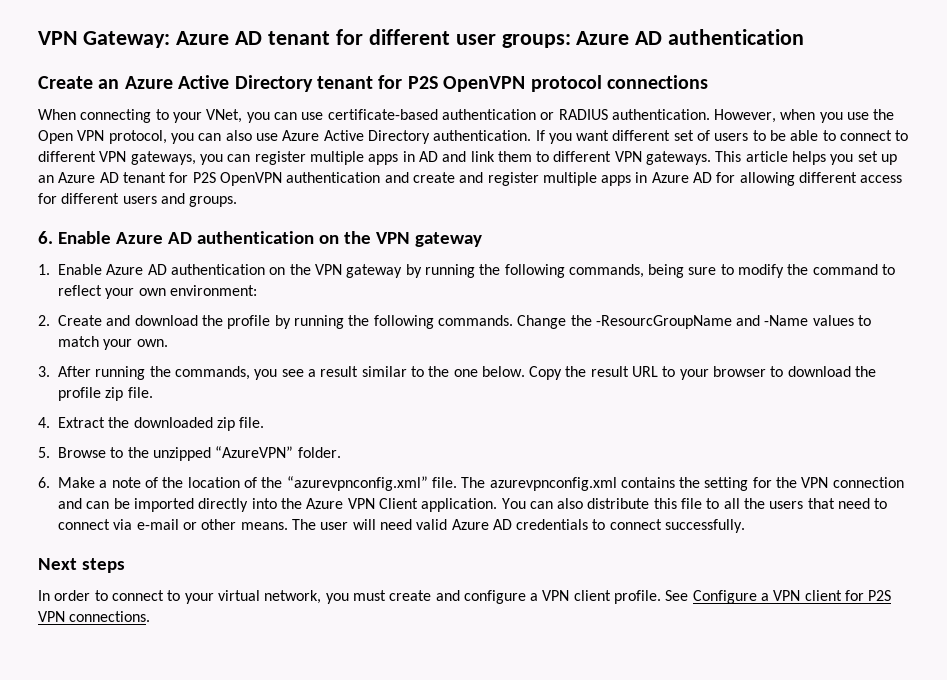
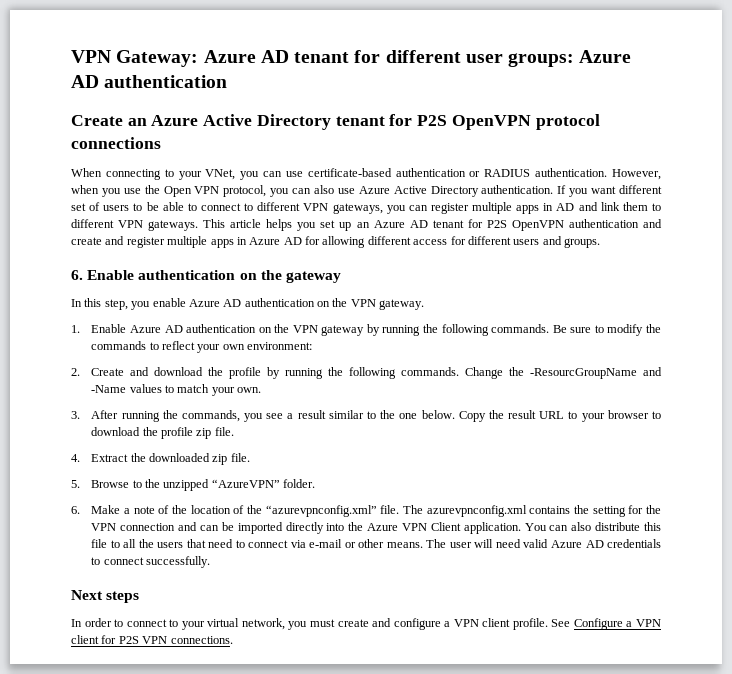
- 6. Enable Azure AD authentication on the VPN gateway
+ 6. Enable authentication on the gateway
+ In this step, you enable Azure AD authentication on the VPN gateway.
- 1. Enable Azure AD authentication on the VPN gateway by running the following commands, being sure to modify the command to reflect your own environment:
+ 1. Enable Azure AD authentication on the VPN gateway by running the following commands. Be sure to modify the commands to reflect your own environment:

